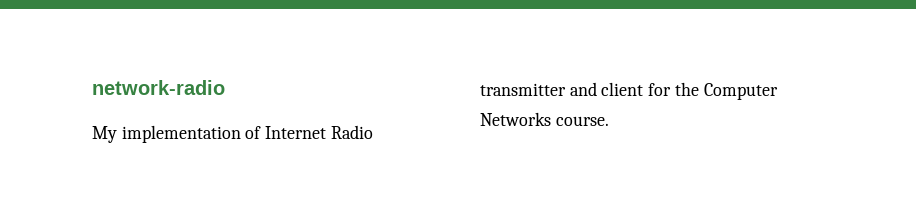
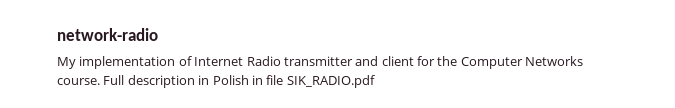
+ Full description in Polish in file SIK_RADIO.pdf

